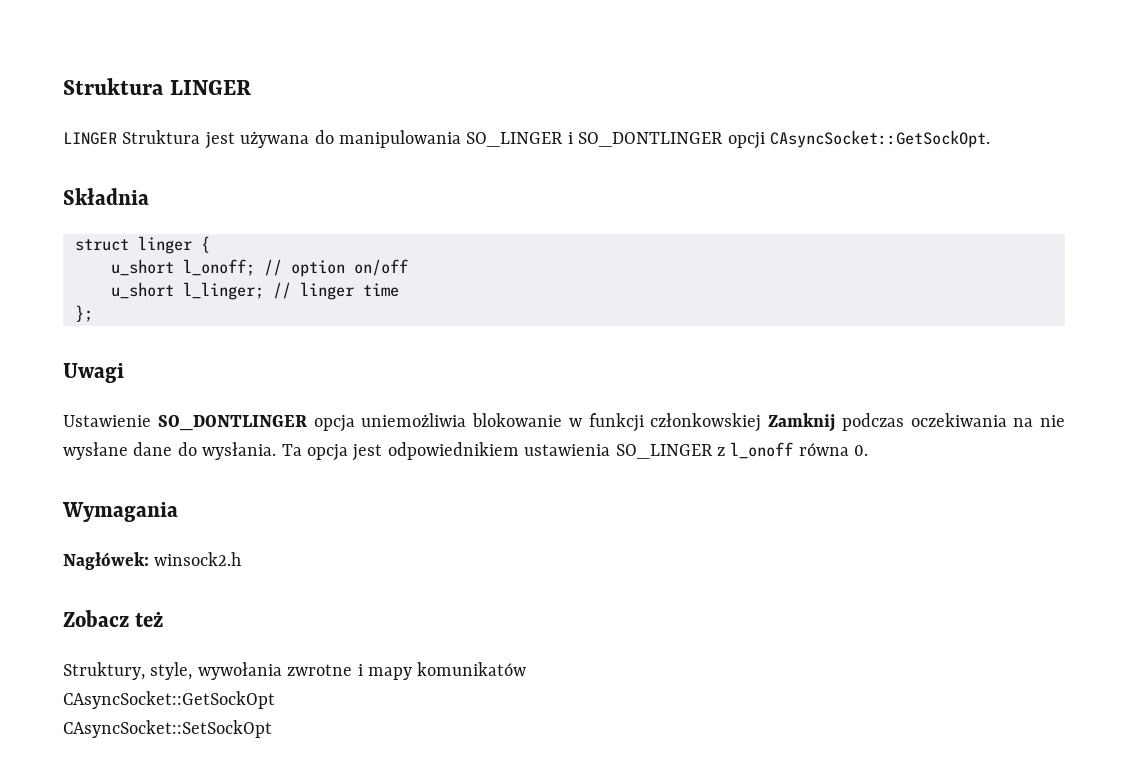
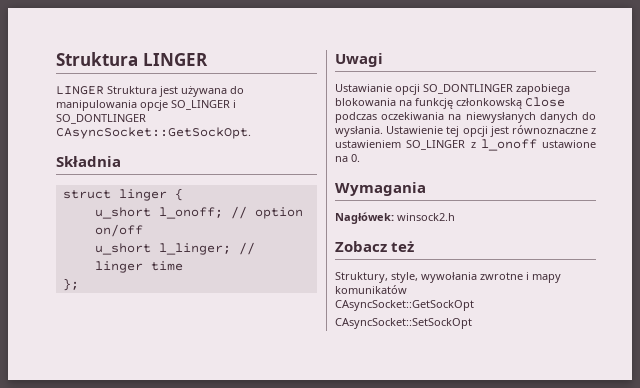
- LINGER Struktura jest używana do manipulowania SO_LINGER i SO_DONTLINGER opcji CAsyncSocket::GetSockOpt.
+ LINGER Struktura jest używana do manipulowania opcje SO_LINGER i SO_DONTLINGER CAsyncSocket::GetSockOpt.
- Ustawienie SO_DONTLINGER opcja uniemożliwia blokowanie w funkcji członkowskiej Zamknij podczas oczekiwania na nie wysłane dane do wysłania. Ta opcja jest odpowiednikiem ustawienia SO_LINGER z l_onoff równa 0.
+ Ustawianie opcji SO_DONTLINGER zapobiega blokowania na funkcję członkowską Close podczas oczekiwania na niewysłanych danych do wysłania. Ustawienie tej opcji jest równoznaczne z ustawieniem SO_LINGER z l_onoff ustawione na 0.

